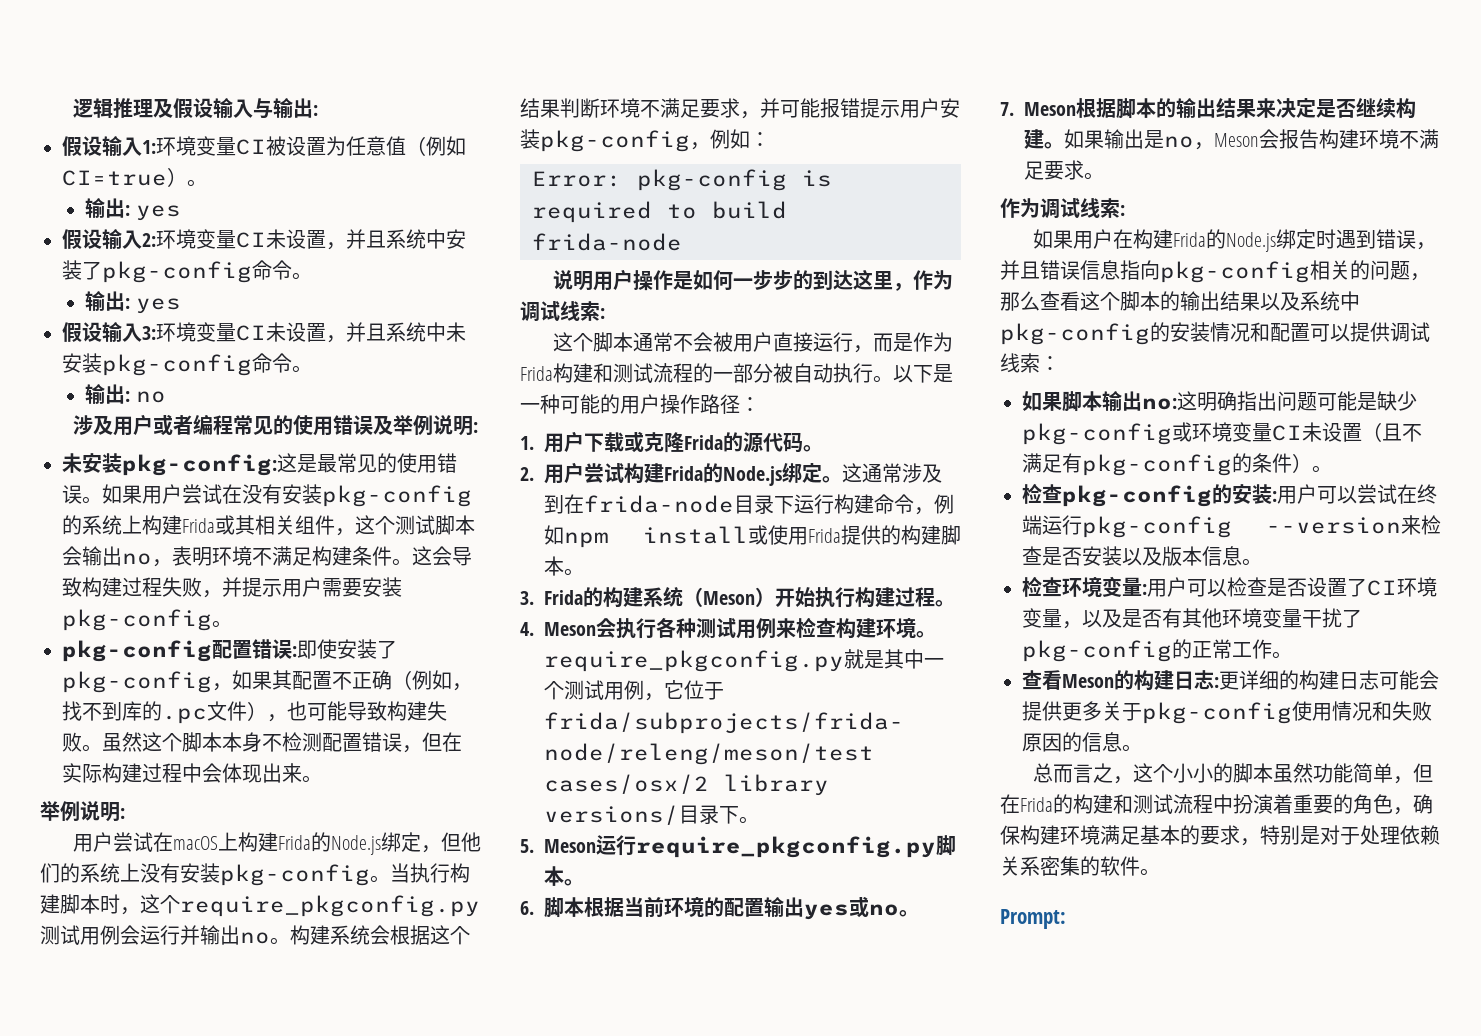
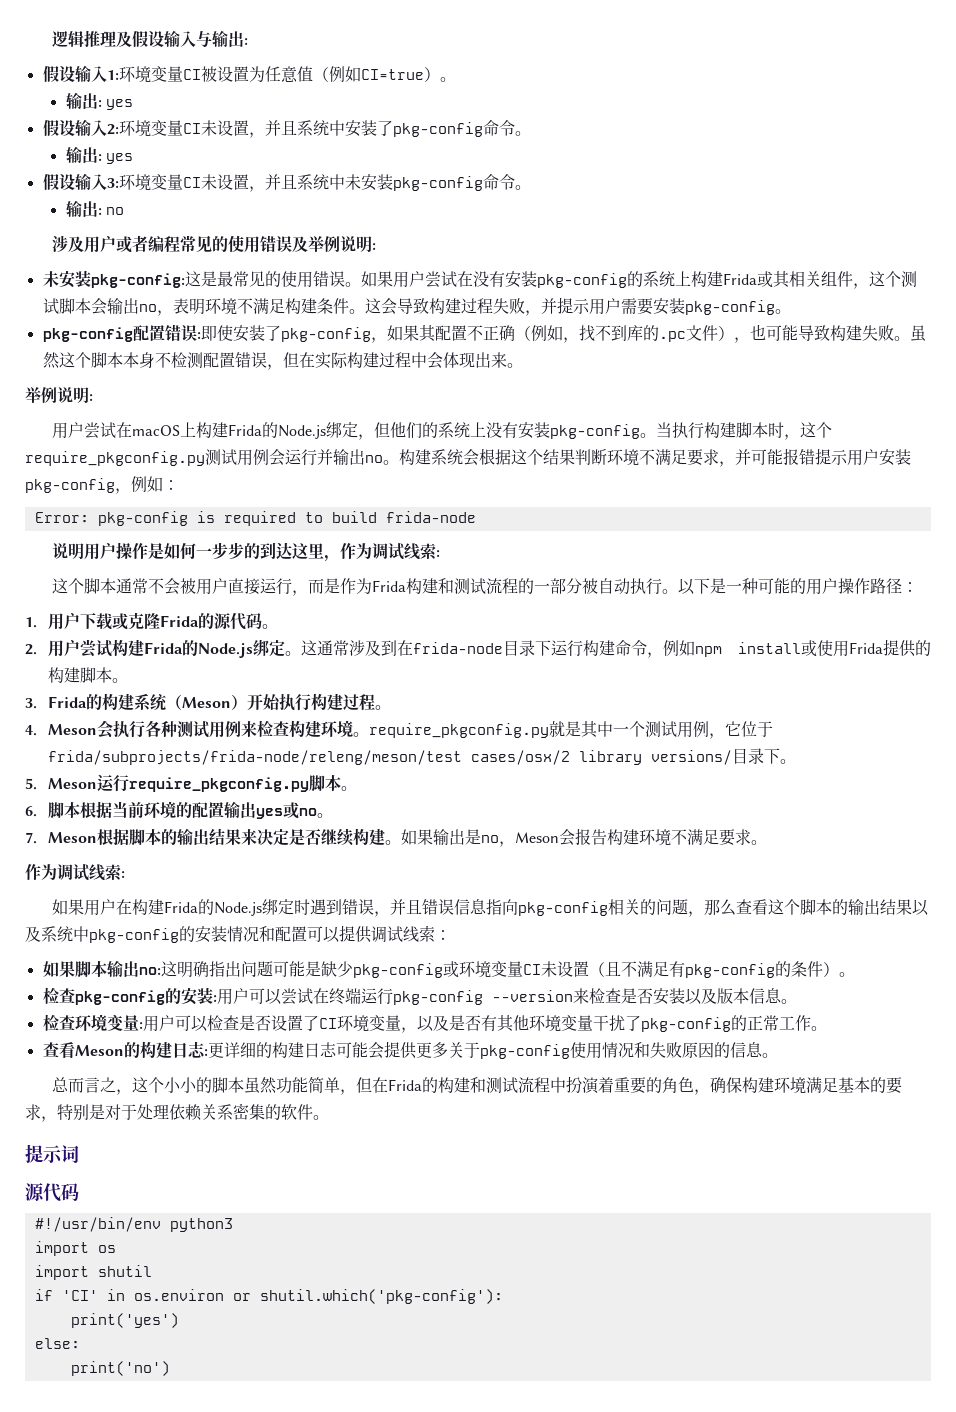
- Prompt:
+ 提示词
+ 源代码
+ #!/usr/bin/env python3
+ import os
+ import shutil
+ if 'CI' in os.environ or shutil.which('pkg-config'):
+ print('yes')
+ else:
+ print('no')

